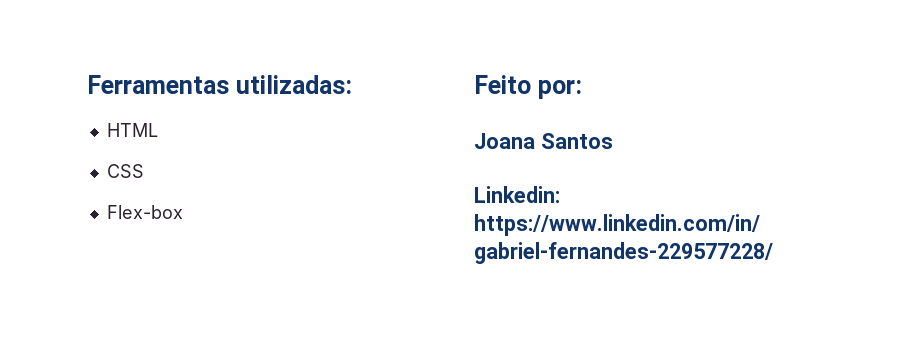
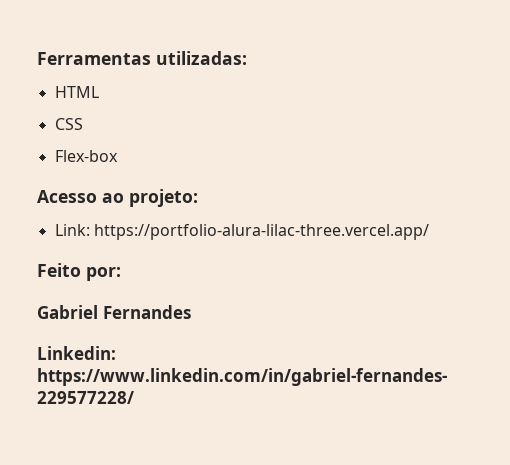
+ Acesso ao projeto:
+ Link: https://portfolio-alura-lilac-three.vercel.app/
- Joana Santos
+ Gabriel Fernandes

